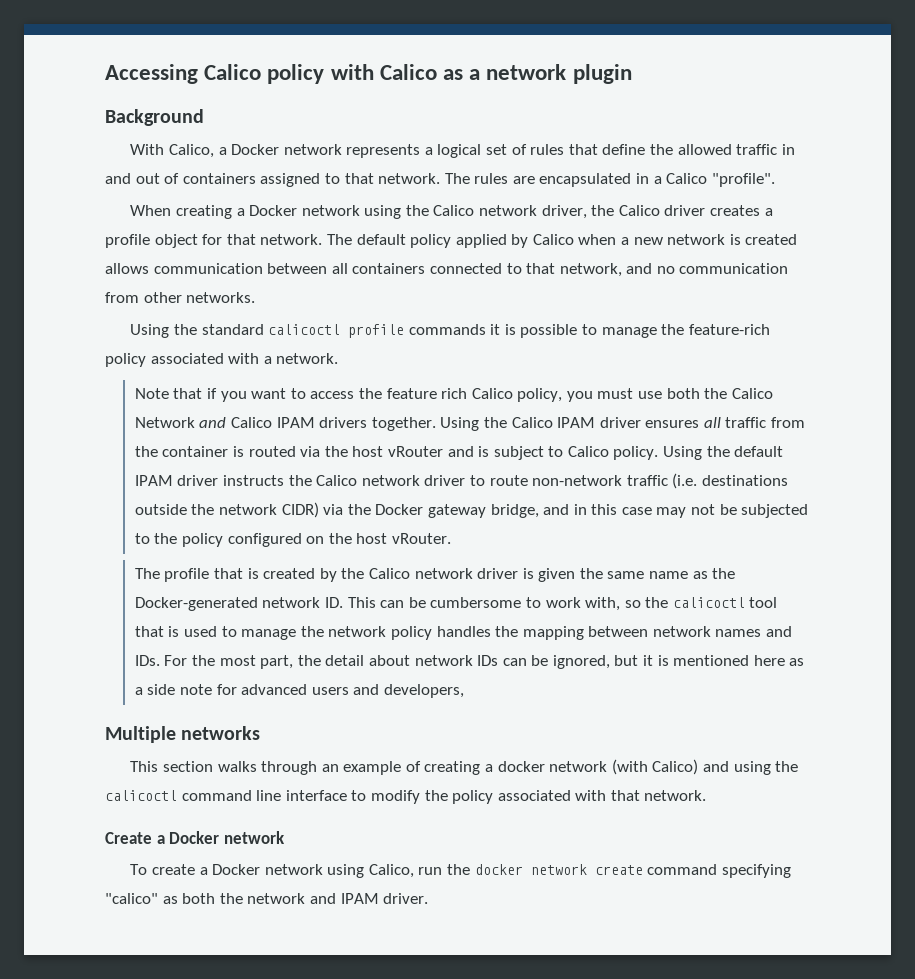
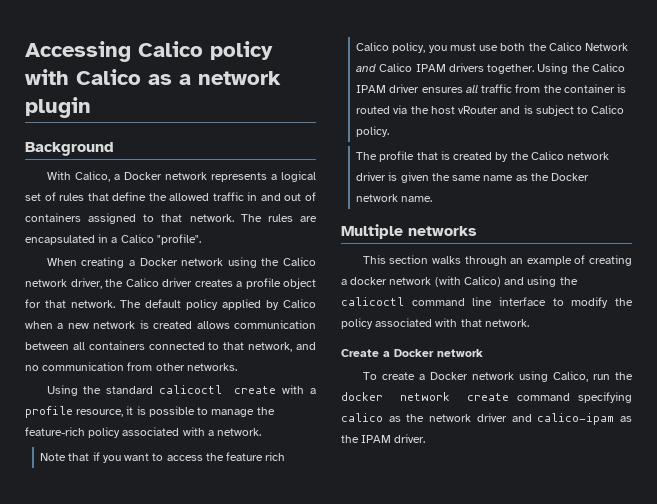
- Using the standard calicoctl profile commands it is possible to manage the feature-rich policy associated with a network.
+ Using the standard calicoctl create with a profile resource, it is possible to manage the feature-rich policy associated with a network.
- Using the default IPAM driver instructs the Calico network driver to route non-network traffic (i.e. destinations outside the network CIDR) via the Docker gateway bridge, and in this case may not be subjected to the policy configured on the host vRouter.
- The profile that is created by the Calico network driver is given the same name as the Docker-generated network ID. This can be cumbersome to work with, so the calicoctl tool that is used to manage the network policy handles the mapping between network names and IDs. For the most part, the detail about network IDs can be ignored, but it is mentioned here as a side note for advanced users and developers,
+ The profile that is created by the Calico network driver is given the same name as the Docker network name.
- To create a Docker network using Calico, run the docker network create command specifying "calico" as both the network and IPAM driver.
+ To create a Docker network using Calico, run the docker network create command specifying calico as the network driver and calico-ipam as the IPAM driver.

